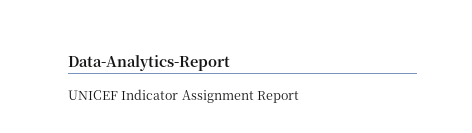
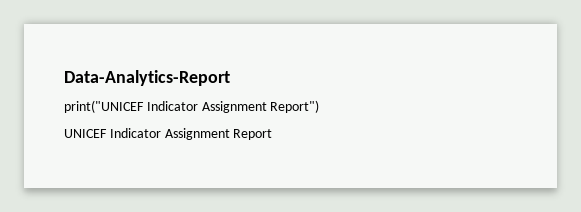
+ print("UNICEF Indicator Assignment Report")

